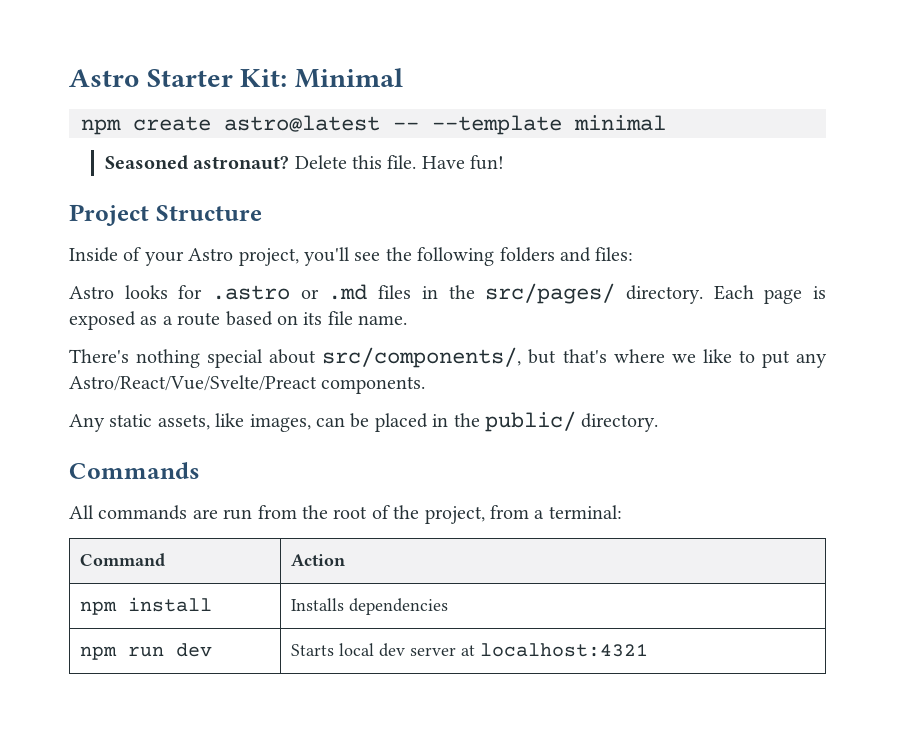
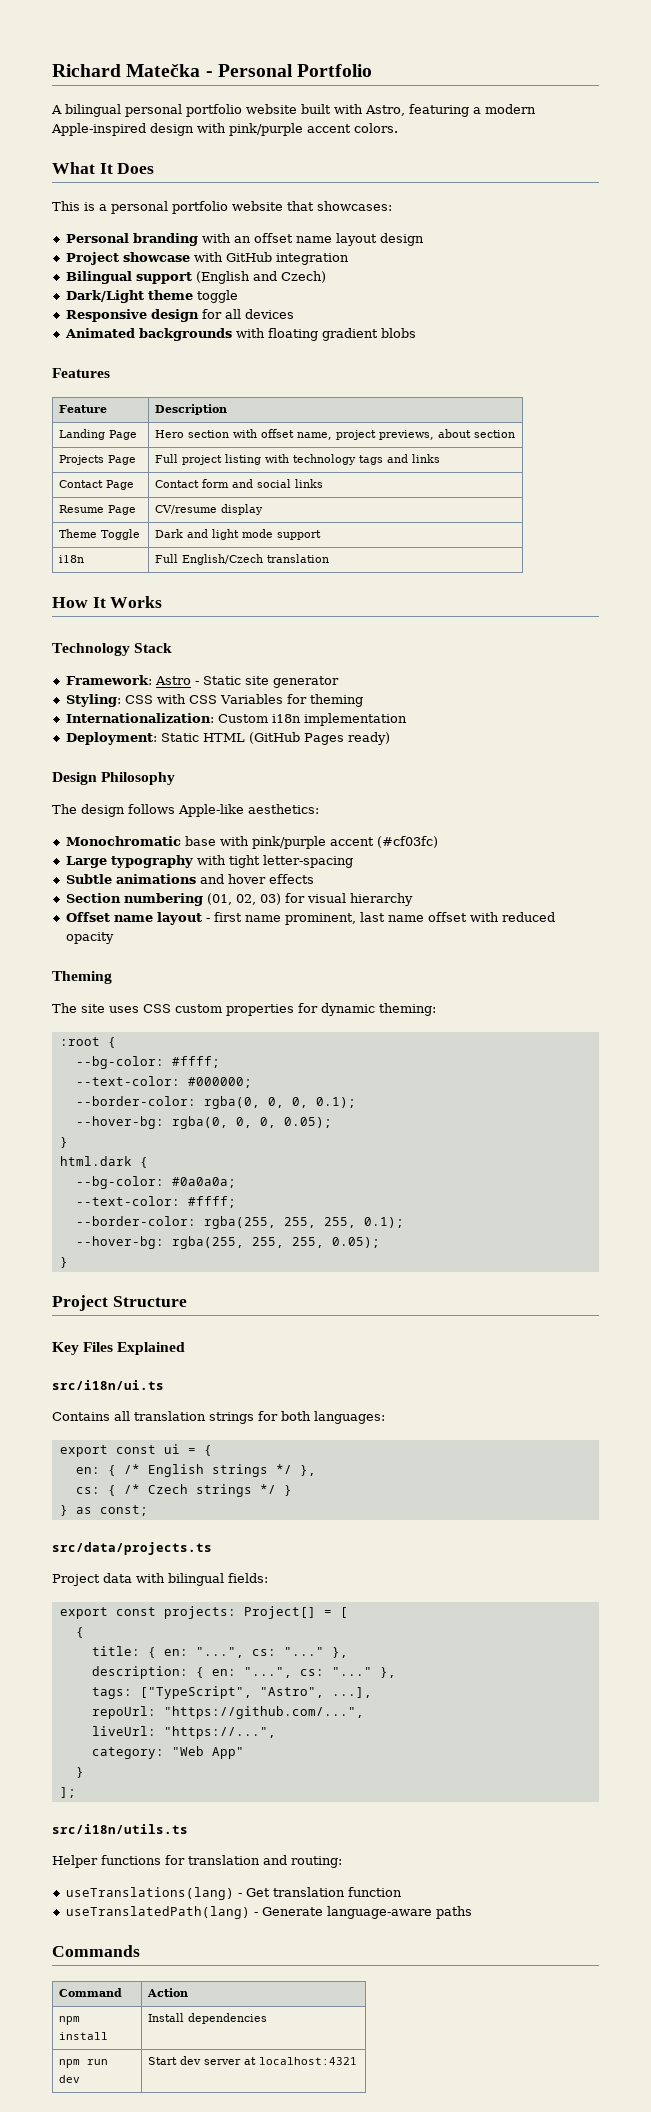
- Astro Starter Kit: Minimal
- npm create astro@latest -- --template minimal
- Seasoned astronaut? Delete this file. Have fun!
+ Richard Matečka - Personal Portfolio
+ A bilingual personal portfolio website built with Astro, featuring a modern Apple-inspired design with pink/purple accent colors.
+ What It Does
+ This is a personal portfolio website that showcases:
+ Personal branding with an offset name layout design
+ Project showcase with GitHub integration
+ Bilingual support (English and Czech)
+ Dark/Light theme toggle
+ Responsive design for all devices
+ Animated backgrounds with floating gradient blobs
+ Features
+ Feature | Description
+ Landing Page | Hero section with offset name, project previews, about section
+ Projects Page | Full project listing with technology tags and links
+ Contact Page | Contact form and social links
+ Resume Page | CV/resume display
+ Theme Toggle | Dark and light mode support
+ i18n | Full English/Czech translation
+ How It Works
+ Technology Stack
+ Framework: Astro - Static site generator
+ Styling: CSS with CSS Variables for theming
+ Internationalization: Custom i18n implementation
+ Deployment: Static HTML (GitHub Pages ready)
+ Design Philosophy
+ The design follows Apple-like aesthetics:
+ Monochromatic base with pink/purple accent (#cf03fc)
+ Large typography with tight letter-spacing
+ Subtle animations and hover effects
+ Section numbering (01, 02, 03) for visual hierarchy
+ Offset name layout - first name prominent, last name offset with reduced opacity
+ Theming
+ The site uses CSS custom properties for dynamic theming:
+ :root {
+ --bg-color: #ffff;
+ --text-color: #000000;
+ --border-color: rgba(0, 0, 0, 0.1);
+ --hover-bg: rgba(0, 0, 0, 0.05);
+ }
+ html.dark {
+ --bg-color: #0a0a0a;
+ --text-color: #ffff;
+ --border-color: rgba(255, 255, 255, 0.1);
+ --hover-bg: rgba(255, 255, 255, 0.05);
+ }
  Project Structure
- Inside of your Astro project, you'll see the following folders and files:
- Astro looks for .astro or .md files in the src/pages/ directory. Each page is exposed as a route based on its file name.
- There's nothing special about src/components/, but that's where we like to put any Astro/React/Vue/Svelte/Preact components.
- Any static assets, like images, can be placed in the public/ directory.
+ Key Files Explained
+ src/i18n/ui.ts
+ Contains all translation strings for both languages:
+ export const ui = {
+ en: { /* English strings */ },
+ cs: { /* Czech strings */ }
+ } as const;
+ src/data/projects.ts
+ Project data with bilingual fields:
+ export const projects: Project[] = [
+ {
+ title: { en: "...", cs: "..." },
+ description: { en: "...", cs: "..." },
+ tags: ["TypeScript", "Astro", ...],
+ repoUrl: "https://github.com/...",
+ liveUrl: "https://...",
+ category: "Web App"
+ }
+ ];
+ src/i18n/utils.ts
+ Helper functions for translation and routing:
+ useTranslations(lang) - Get translation function
+ useTranslatedPath(lang) - Generate language-aware paths
  Commands
- All commands are run from the root of the project, from a terminal:
- npm install | Installs dependencies
+ npm install | Install dependencies
- npm run dev | Starts local dev server at localhost:4321
+ npm run dev | Start dev server at localhost:4321

